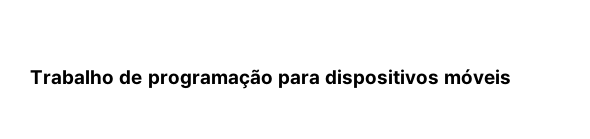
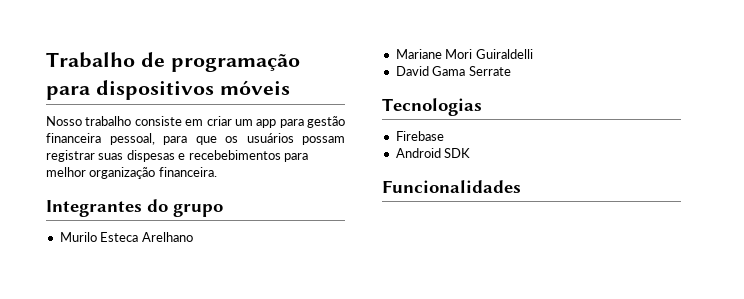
+ Nosso trabalho consiste em criar um app para gestão financeira pessoal, para que os usuários possam registrar suas dispesas e recebebimentos para melhor organização financeira.
+ Integrantes do grupo
+ Murilo Esteca Arelhano
+ Mariane Mori Guiraldelli
+ David Gama Serrate
+ Tecnologias
+ Firebase
+ Android SDK
+ Funcionalidades

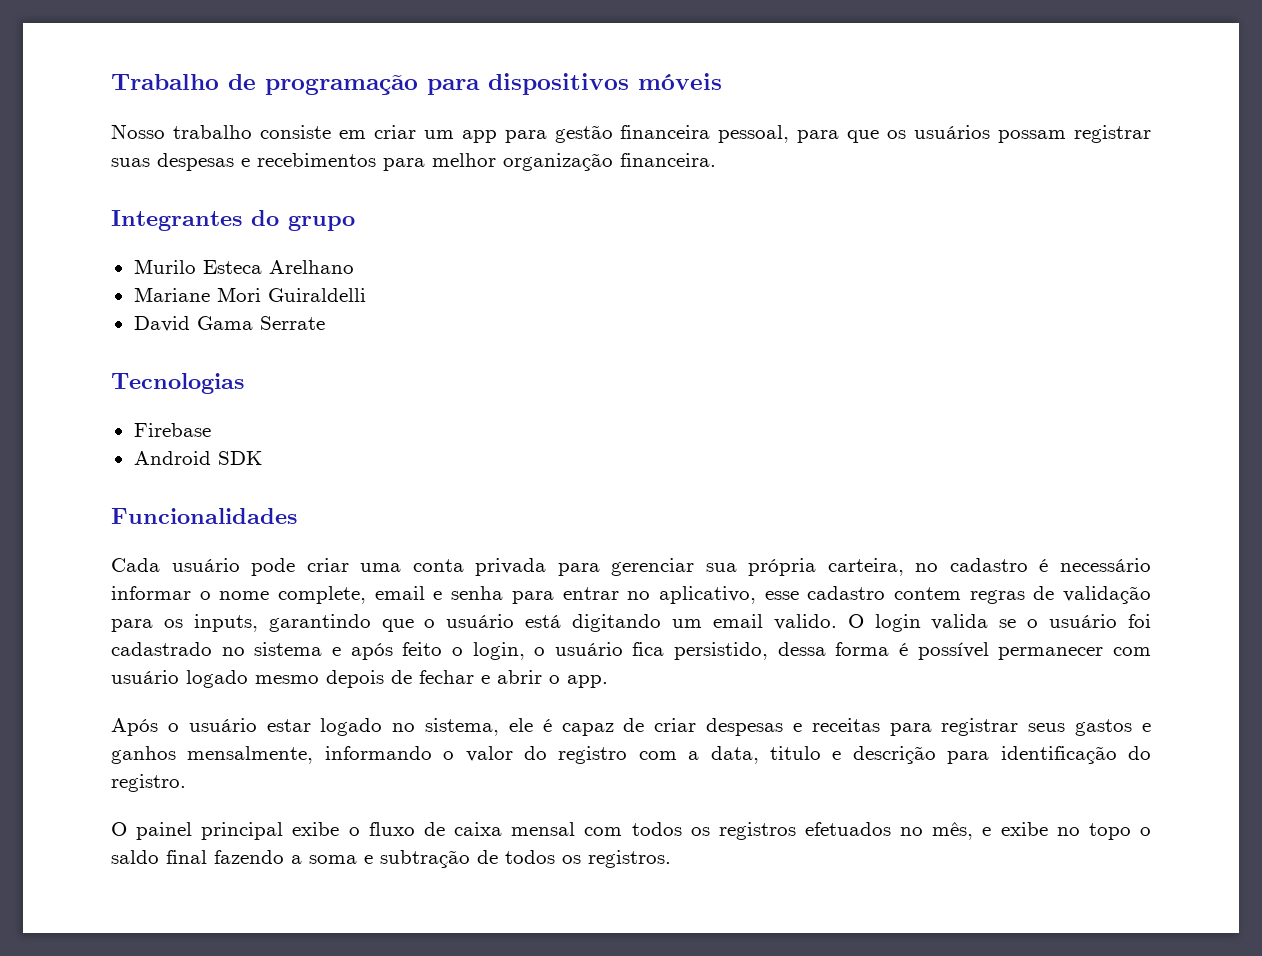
- Nosso trabalho consiste em criar um app para gestão financeira pessoal, para que os usuários possam registrar suas dispesas e recebebimentos para melhor organização financeira.
+ Nosso trabalho consiste em criar um app para gestão financeira pessoal, para que os usuários possam registrar suas despesas e recebimentos para melhor organização financeira.
+ Cada usuário pode criar uma conta privada para gerenciar sua própria carteira, no cadastro é necessário informar o nome complete, email e senha para entrar no aplicativo, esse cadastro contem regras de validação para os inputs, garantindo que o usuário está digitando um email valido. O login valida se o usuário foi cadastrado no sistema e após feito o login, o usuário fica persistido, dessa forma é possível permanecer com usuário logado mesmo depois de fechar e abrir o app.
+ Após o usuário estar logado no sistema, ele é capaz de criar despesas e receitas para registrar seus gastos e ganhos mensalmente, informando o valor do registro com a data, titulo e descrição para identificação do registro.
+ O painel principal exibe o fluxo de caixa mensal com todos os registros efetuados no mês, e exibe no topo o saldo final fazendo a soma e subtração de todos os registros.

